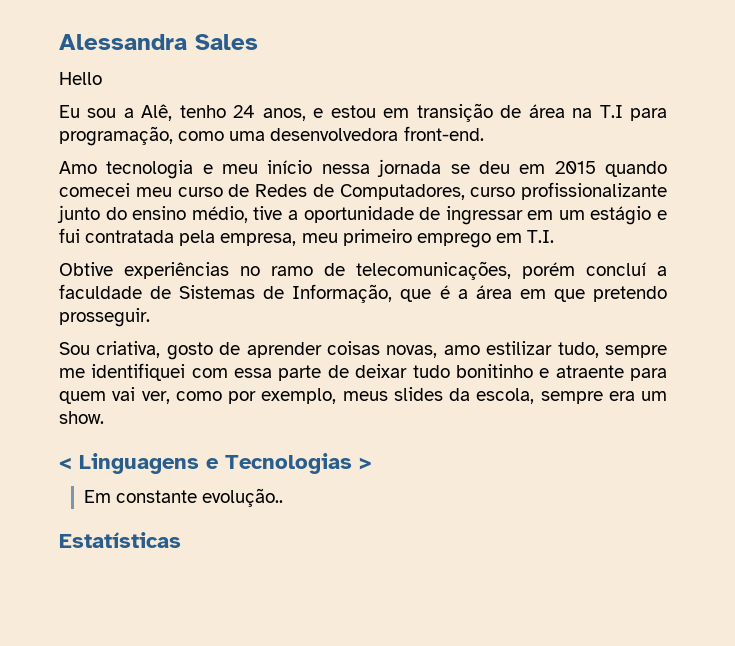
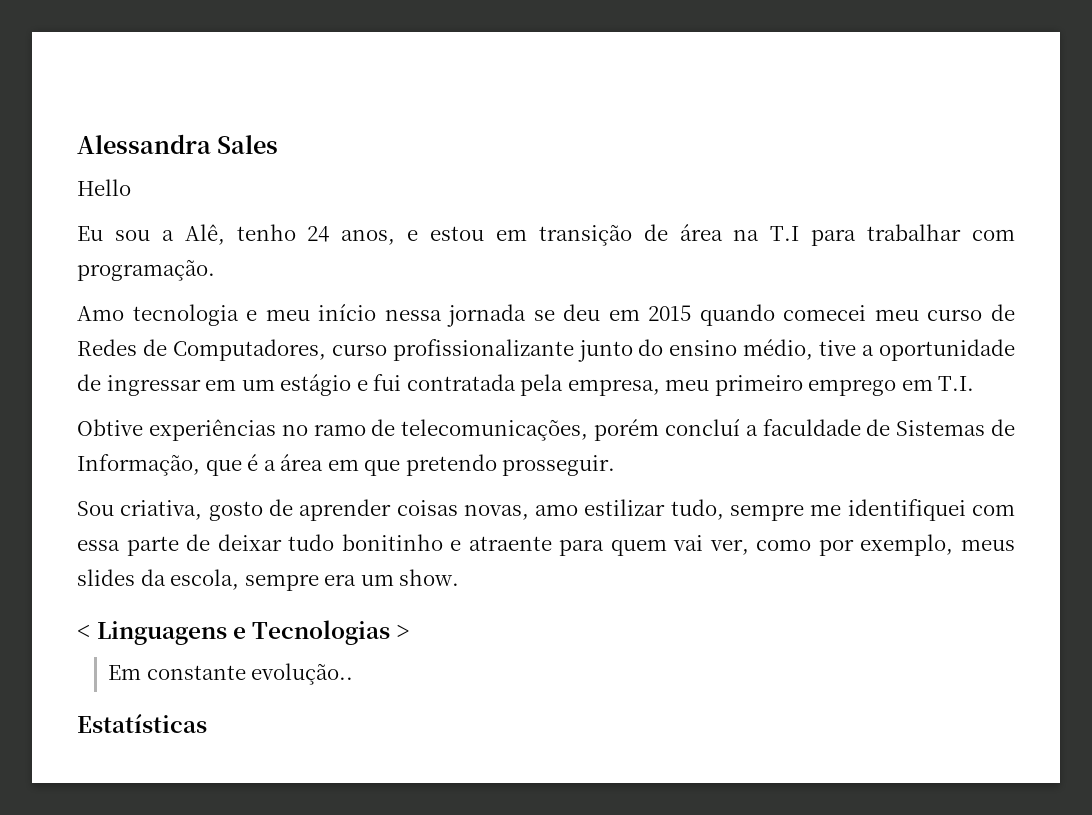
- Eu sou a Alê, tenho 24 anos, e estou em transição de área na T.I para programação, como uma desenvolvedora front-end.
+ Eu sou a Alê, tenho 24 anos, e estou em transição de área na T.I para trabalhar com programação.

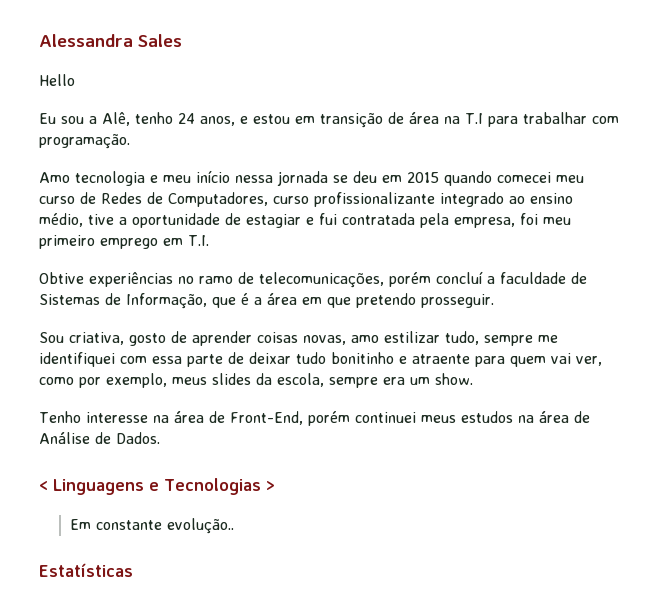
- Amo tecnologia e meu início nessa jornada se deu em 2015 quando comecei meu curso de Redes de Computadores, curso profissionalizante junto do ensino médio, tive a oportunidade de ingressar em um estágio e fui contratada pela empresa, meu primeiro emprego em T.I.
+ Amo tecnologia e meu início nessa jornada se deu em 2015 quando comecei meu curso de Redes de Computadores, curso profissionalizante integrado ao ensino médio, tive a oportunidade de estagiar e fui contratada pela empresa, foi meu primeiro emprego em T.I.
+ Tenho interesse na área de Front-End, porém continuei meus estudos na área de Análise de Dados.

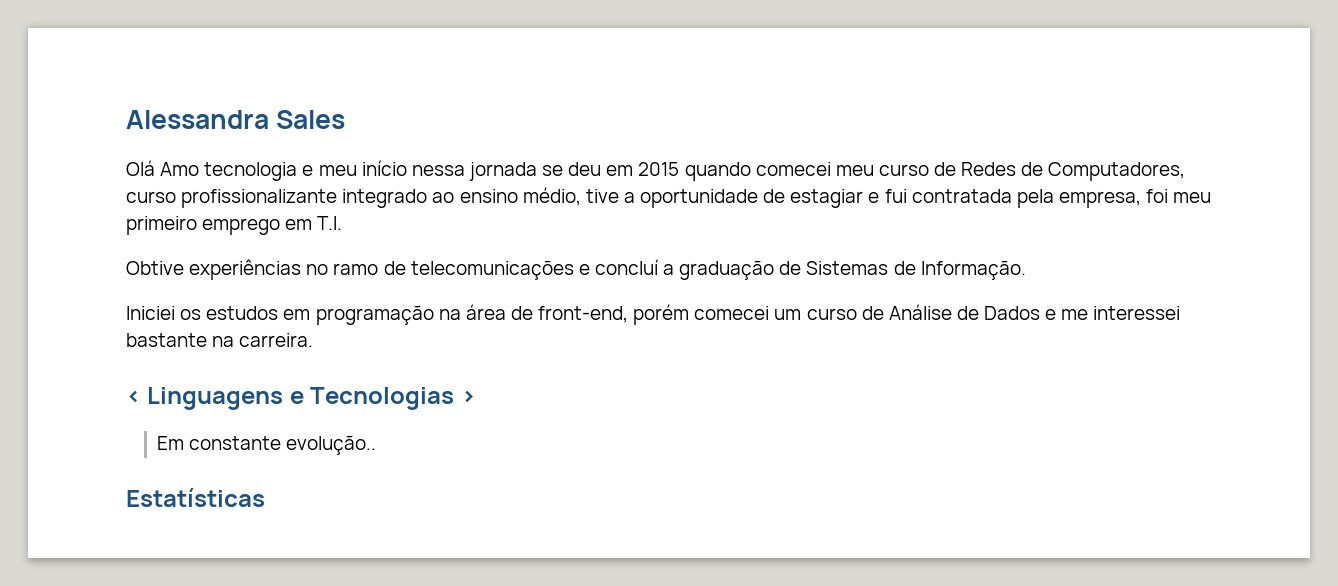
- Hello
- Eu sou a Alê, tenho 24 anos, e estou em transição de área na T.I para trabalhar com programação.
- Amo tecnologia e meu início nessa jornada se deu em 2015 quando comecei meu curso de Redes de Computadores, curso profissionalizante integrado ao ensino médio, tive a oportunidade de estagiar e fui contratada pela empresa, foi meu primeiro emprego em T.I.
+ Olá Amo tecnologia e meu início nessa jornada se deu em 2015 quando comecei meu curso de Redes de Computadores, curso profissionalizante integrado ao ensino médio, tive a oportunidade de estagiar e fui contratada pela empresa, foi meu primeiro emprego em T.I.
- Obtive experiências no ramo de telecomunicações, porém concluí a faculdade de Sistemas de Informação, que é a área em que pretendo prosseguir.
- Sou criativa, gosto de aprender coisas novas, amo estilizar tudo, sempre me identifiquei com essa parte de deixar tudo bonitinho e atraente para quem vai ver, como por exemplo, meus slides da escola, sempre era um show.
- Tenho interesse na área de Front-End, porém continuei meus estudos na área de Análise de Dados.
+ Obtive experiências no ramo de telecomunicações e concluí a graduação de Sistemas de Informação.
+ Iniciei os estudos em programação na área de front-end, porém comecei um curso de Análise de Dados e me interessei bastante na carreira.

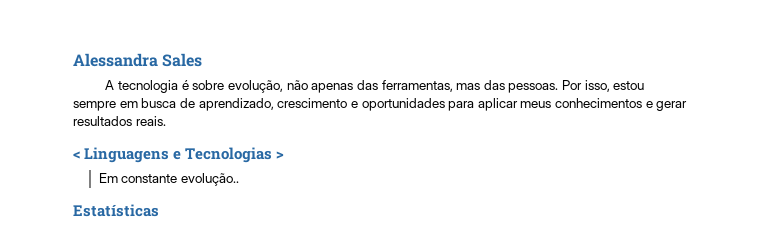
- Olá Amo tecnologia e meu início nessa jornada se deu em 2015 quando comecei meu curso de Redes de Computadores, curso profissionalizante integrado ao ensino médio, tive a oportunidade de estagiar e fui contratada pela empresa, foi meu primeiro emprego em T.I.
- Obtive experiências no ramo de telecomunicações e concluí a graduação de Sistemas de Informação.
- Iniciei os estudos em programação na área de front-end, porém comecei um curso de Análise de Dados e me interessei bastante na carreira.
+ A tecnologia é sobre evolução, não apenas das ferramentas, mas das pessoas. Por isso, estou sempre em busca de aprendizado, crescimento e oportunidades para aplicar meus conhecimentos e gerar resultados reais.

